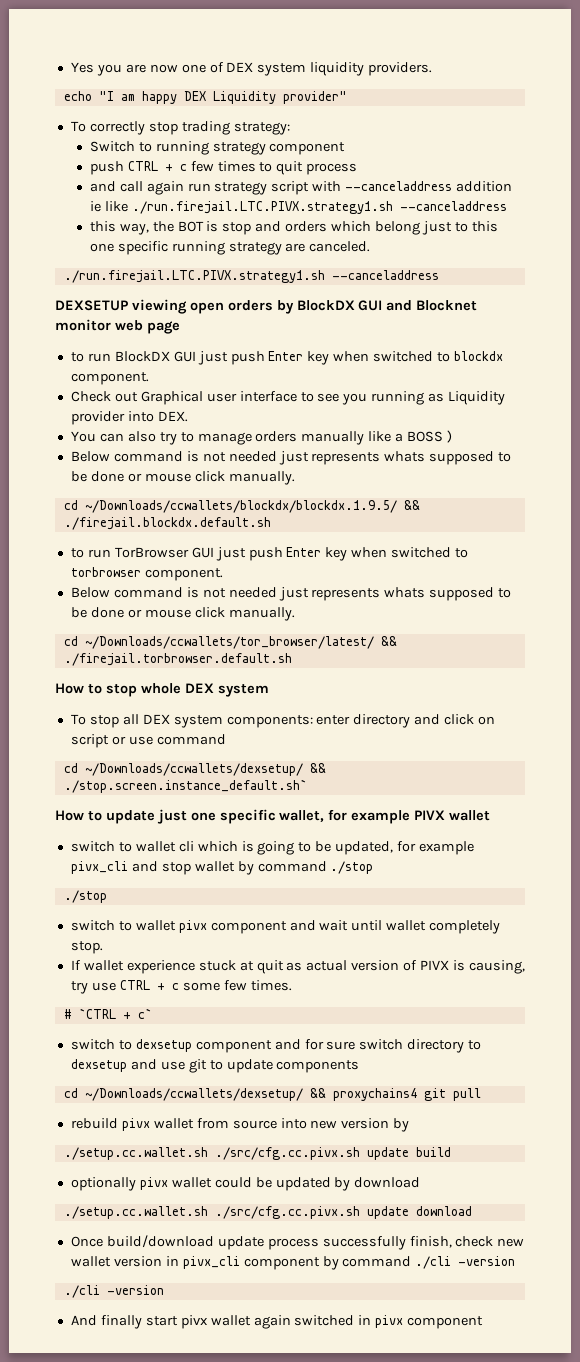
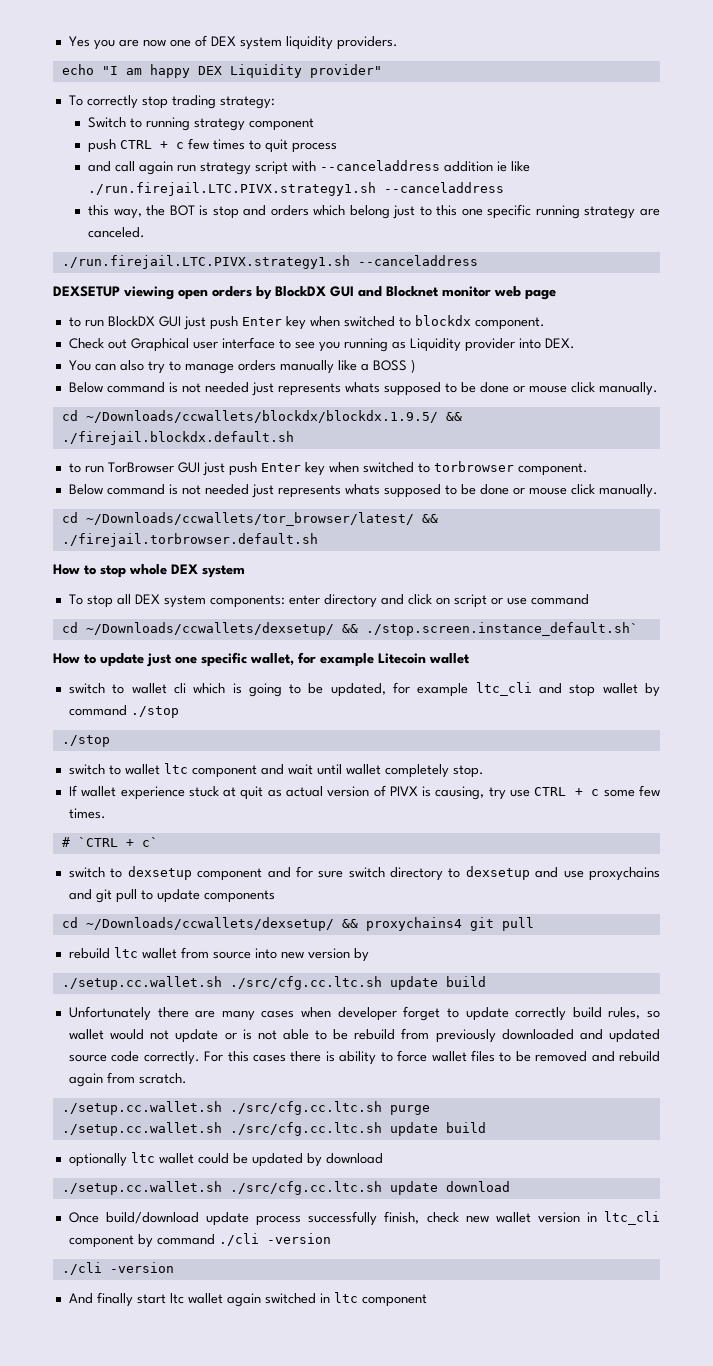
- How to update just one specific wallet, for example PIVX wallet
+ How to update just one specific wallet, for example Litecoin wallet
- switch to wallet cli which is going to be updated, for example pivx_cli and stop wallet by command ./stop
+ switch to wallet cli which is going to be updated, for example ltc_cli and stop wallet by command ./stop
- switch to wallet pivx component and wait until wallet completely stop.
+ switch to wallet ltc component and wait until wallet completely stop.
- switch to dexsetup component and for sure switch directory to dexsetup and use git to update components
+ switch to dexsetup component and for sure switch directory to dexsetup and use proxychains and git pull to update components
- rebuild pivx wallet from source into new version by
- ./setup.cc.wallet.sh ./src/cfg.cc.pivx.sh update build
+ rebuild ltc wallet from source into new version by
+ ./setup.cc.wallet.sh ./src/cfg.cc.ltc.sh update build
+ Unfortunately there are many cases when developer forget to update correctly build rules, so wallet would not update or is not able to be rebuild from previously downloaded and updated source code correctly. For this cases there is ability to force wallet files to be removed and rebuild again from scratch.
+ ./setup.cc.wallet.sh ./src/cfg.cc.ltc.sh purge
+ ./setup.cc.wallet.sh ./src/cfg.cc.ltc.sh update build
- optionally pivx wallet could be updated by download
+ optionally ltc wallet could be updated by download
- ./setup.cc.wallet.sh ./src/cfg.cc.pivx.sh update download
+ ./setup.cc.wallet.sh ./src/cfg.cc.ltc.sh update download
- Once build/download update process successfully finish, check new wallet version in pivx_cli component by command ./cli -version
+ Once build/download update process successfully finish, check new wallet version in ltc_cli component by command ./cli -version
- And finally start pivx wallet again switched in pivx component
+ And finally start ltc wallet again switched in ltc component

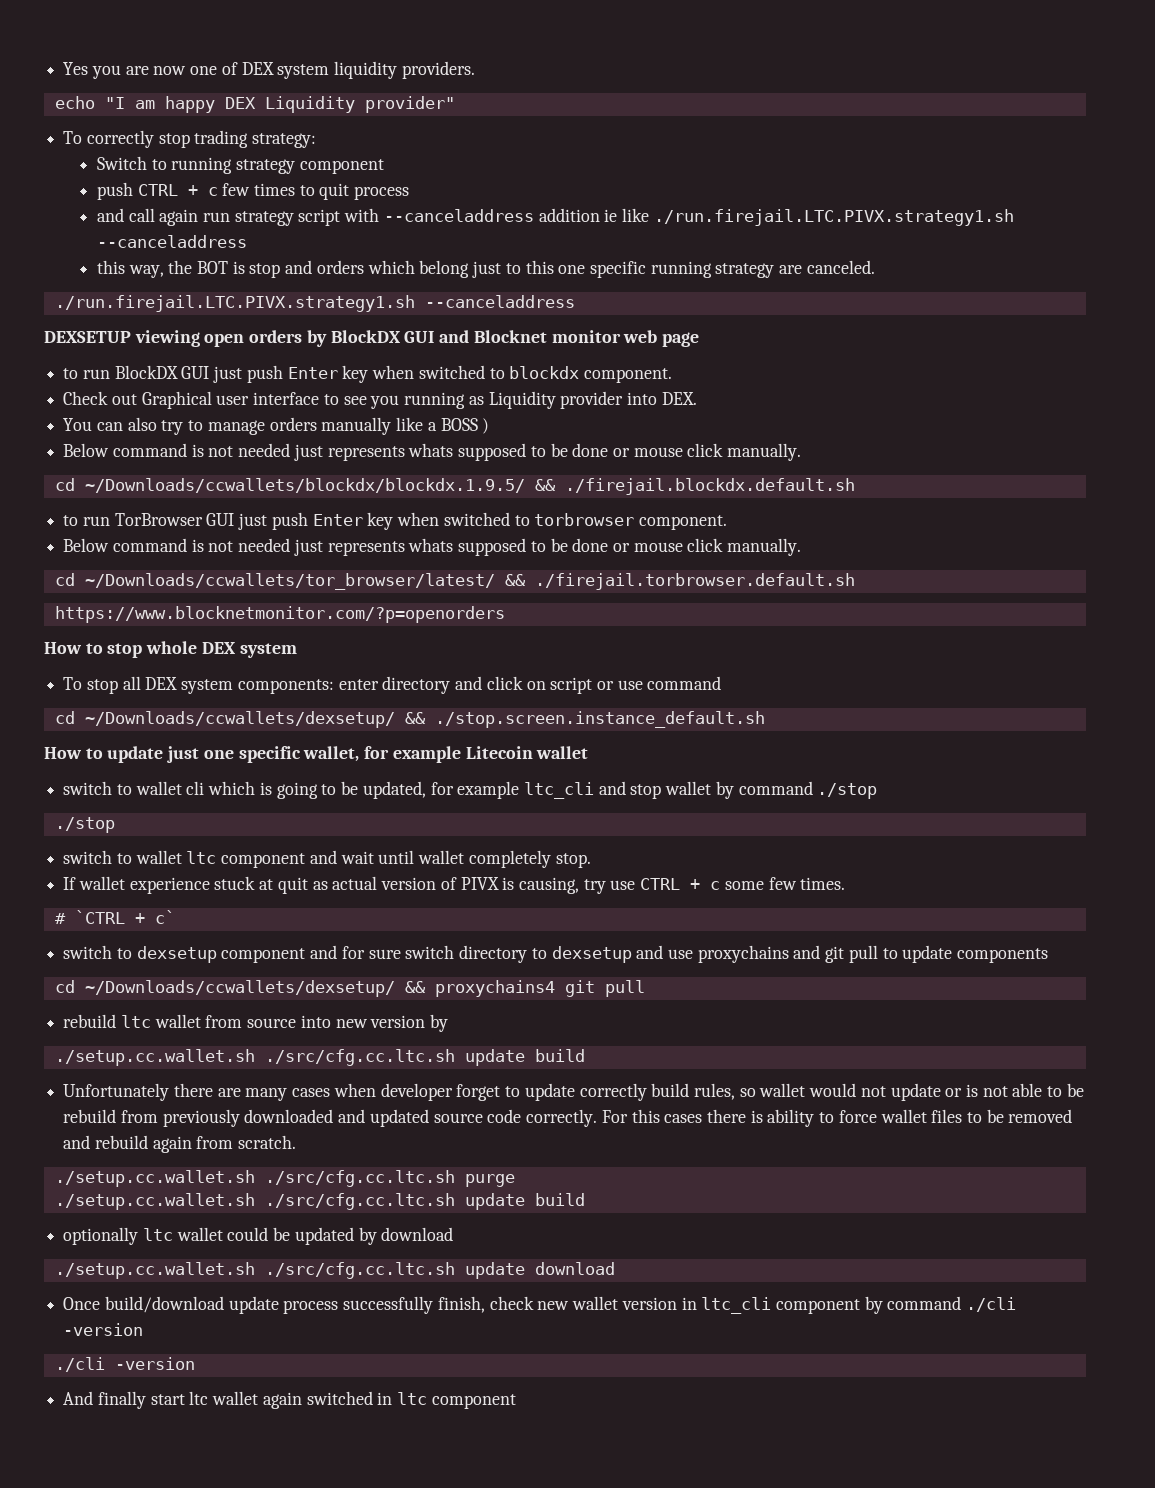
+ https://www.blocknetmonitor.com/?p=openorders
- cd ~/Downloads/ccwallets/dexsetup/ && ./stop.screen.instance_default.sh`
+ cd ~/Downloads/ccwallets/dexsetup/ && ./stop.screen.instance_default.sh

